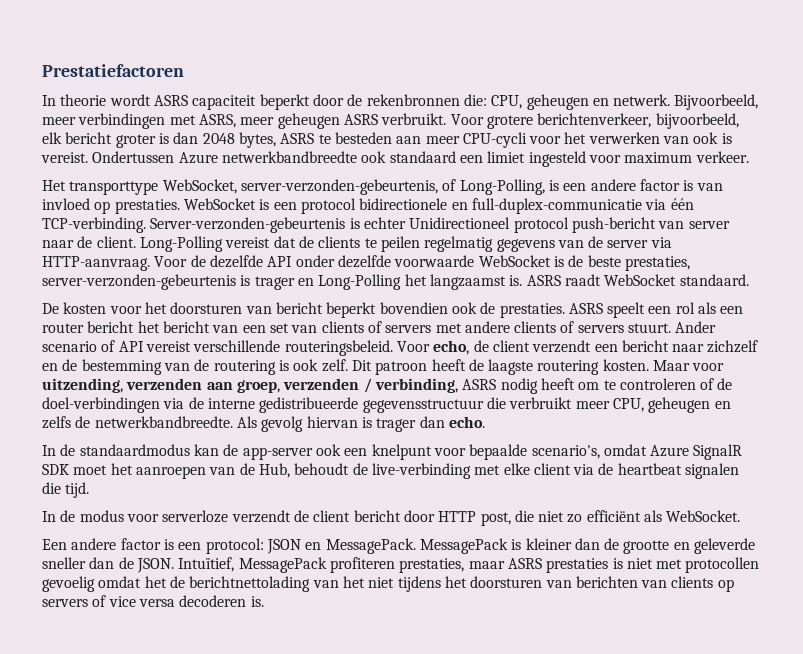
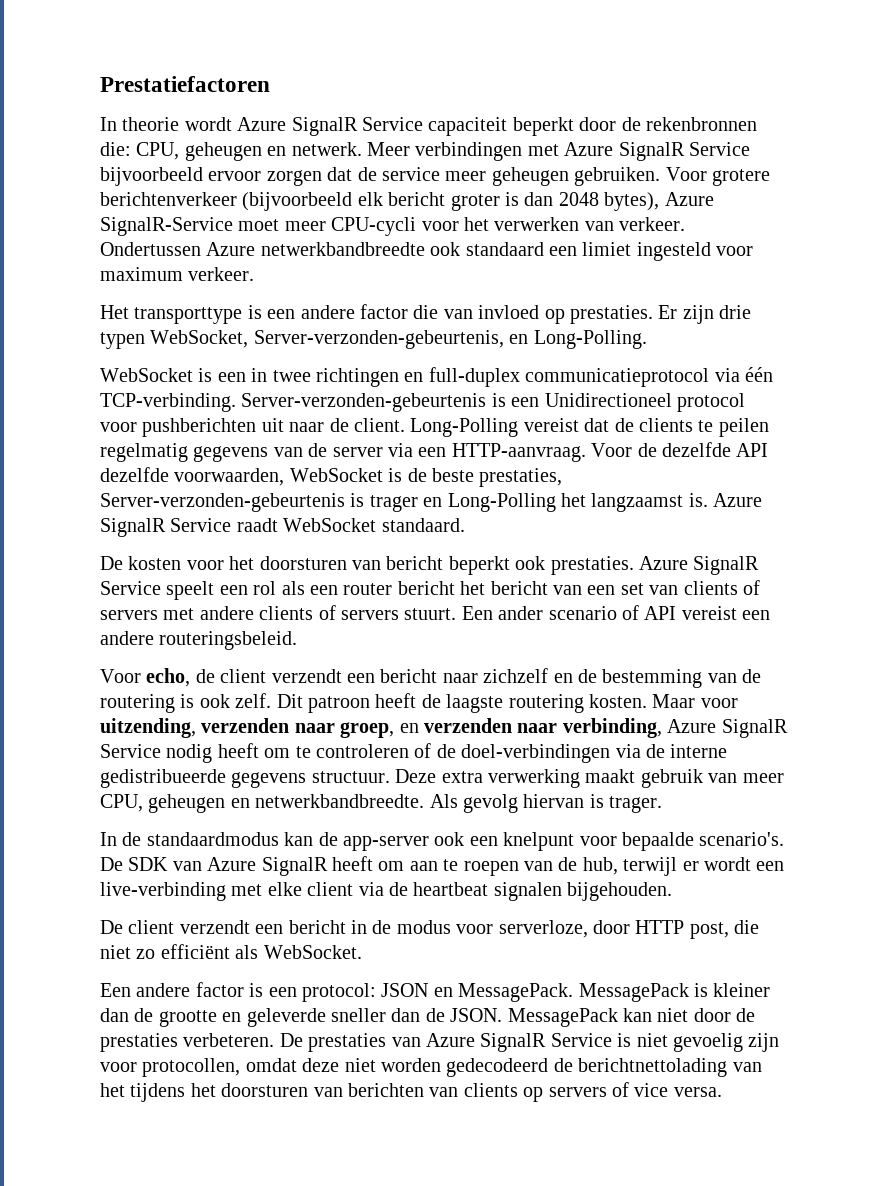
- In theorie wordt ASRS capaciteit beperkt door de rekenbronnen die: CPU, geheugen en netwerk.
+ In theorie wordt Azure SignalR Service capaciteit beperkt door de rekenbronnen die: CPU, geheugen en netwerk.
- Bijvoorbeeld, meer verbindingen met ASRS, meer geheugen ASRS verbruikt. Voor grotere berichtenverkeer, bijvoorbeeld, elk bericht groter is dan 2048 bytes, ASRS te besteden aan meer CPU-cycli voor het verwerken van ook is vereist.
+ Meer verbindingen met Azure SignalR Service bijvoorbeeld ervoor zorgen dat de service meer geheugen gebruiken. Voor grotere berichtenverkeer (bijvoorbeeld elk bericht groter is dan 2048 bytes), Azure SignalR-Service moet meer CPU-cycli voor het verwerken van verkeer.
- Het transporttype WebSocket, server-verzonden-gebeurtenis, of Long-Polling, is een andere factor is van invloed op prestaties.
+ Het transporttype is een andere factor die van invloed op prestaties.
- WebSocket is een protocol bidirectionele en full-duplex-communicatie via één TCP-verbinding.
+ Er zijn drie typen WebSocket, Server-verzonden-gebeurtenis, en Long-Polling.
+ WebSocket is een in twee richtingen en full-duplex communicatieprotocol via één TCP-verbinding.
- Server-verzonden-gebeurtenis is echter Unidirectioneel protocol push-bericht van server naar de client.
+ Server-verzonden-gebeurtenis is een Unidirectioneel protocol voor pushberichten uit naar de client.
- Long-Polling vereist dat de clients te peilen regelmatig gegevens van de server via HTTP-aanvraag.
+ Long-Polling vereist dat de clients te peilen regelmatig gegevens van de server via een HTTP-aanvraag.
- Voor de dezelfde API onder dezelfde voorwaarde WebSocket is de beste prestaties, server-verzonden-gebeurtenis is trager en Long-Polling het langzaamst is.
+ Voor de dezelfde API dezelfde voorwaarden, WebSocket is de beste prestaties, Server-verzonden-gebeurtenis is trager en Long-Polling het langzaamst is.
- ASRS raadt WebSocket standaard.
+ Azure SignalR Service raadt WebSocket standaard.
- De kosten voor het doorsturen van bericht beperkt bovendien ook de prestaties. ASRS speelt een rol als een router bericht het bericht van een set van clients of servers met andere clients of servers stuurt.
+ De kosten voor het doorsturen van bericht beperkt ook prestaties. Azure SignalR Service speelt een rol als een router bericht het bericht van een set van clients of servers met andere clients of servers stuurt.
- Ander scenario of API vereist verschillende routeringsbeleid. Voor echo, de client verzendt een bericht naar zichzelf en de bestemming van de routering is ook zelf.
+ Een ander scenario of API vereist een andere routeringsbeleid.
+ Voor echo, de client verzendt een bericht naar zichzelf en de bestemming van de routering is ook zelf.
- Maar voor uitzending, verzenden aan groep, verzenden / verbinding, ASRS nodig heeft om te controleren of de doel-verbindingen via de interne gedistribueerde gegevensstructuur die verbruikt meer CPU, geheugen en zelfs de netwerkbandbreedte.
+ Maar voor uitzending, verzenden naar groep, en verzenden naar verbinding, Azure SignalR Service nodig heeft om te controleren of de doel-verbindingen via de interne gedistribueerde gegevens structuur. Deze extra verwerking maakt gebruik van meer CPU, geheugen en netwerkbandbreedte.
- Als gevolg hiervan is trager dan echo.
+ Als gevolg hiervan is trager.
- In de standaardmodus kan de app-server ook een knelpunt voor bepaalde scenario's, omdat Azure SignalR SDK moet het aanroepen van de Hub, behoudt de live-verbinding met elke client via de heartbeat signalen die tijd.
- In de modus voor serverloze verzendt de client bericht door HTTP post, die niet zo efficiënt als WebSocket.
+ In de standaardmodus kan de app-server ook een knelpunt voor bepaalde scenario's. De SDK van Azure SignalR heeft om aan te roepen van de hub, terwijl er wordt een live-verbinding met elke client via de heartbeat signalen bijgehouden.
+ De client verzendt een bericht in de modus voor serverloze, door HTTP post, die niet zo efficiënt als WebSocket.
- Intuïtief, MessagePack profiteren prestaties, maar ASRS prestaties is niet met protocollen gevoelig omdat het de berichtnettolading van het niet tijdens het doorsturen van berichten van clients op servers of vice versa decoderen is.
+ MessagePack kan niet door de prestaties verbeteren. De prestaties van Azure SignalR Service is niet gevoelig zijn voor protocollen, omdat deze niet worden gedecodeerd de berichtnettolading van het tijdens het doorsturen van berichten van clients op servers of vice versa.

